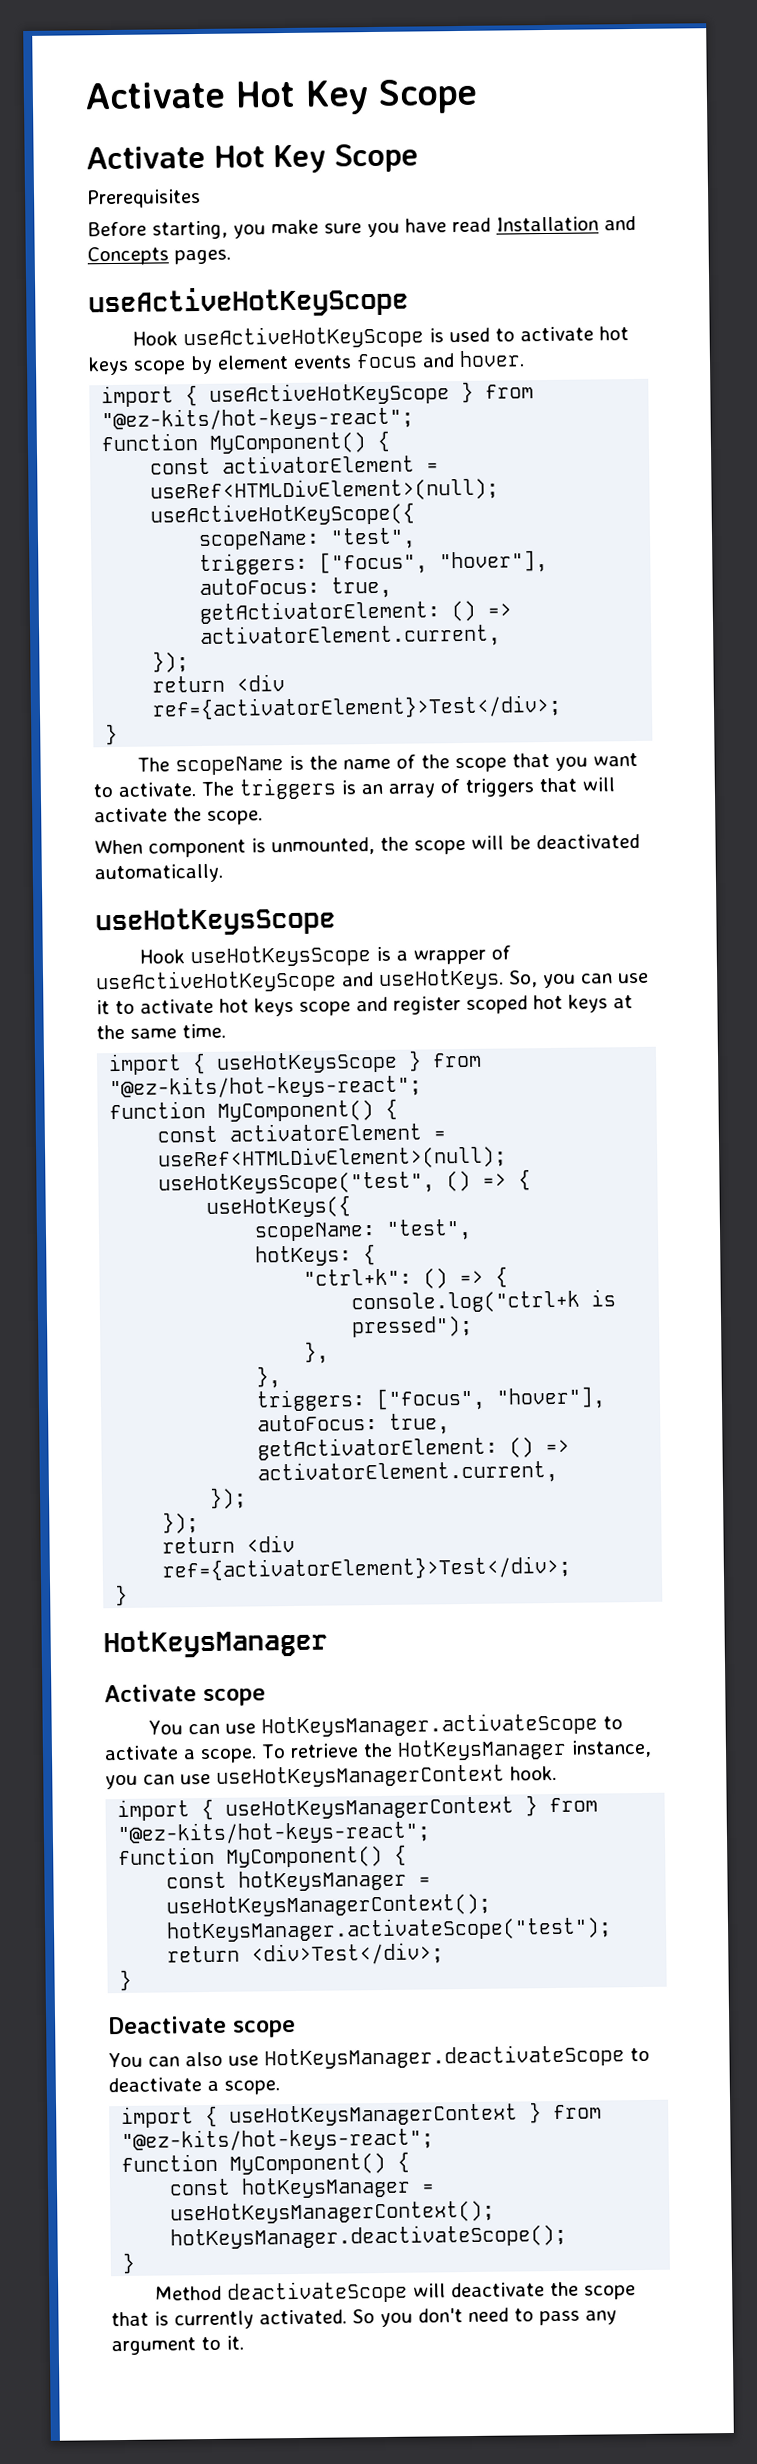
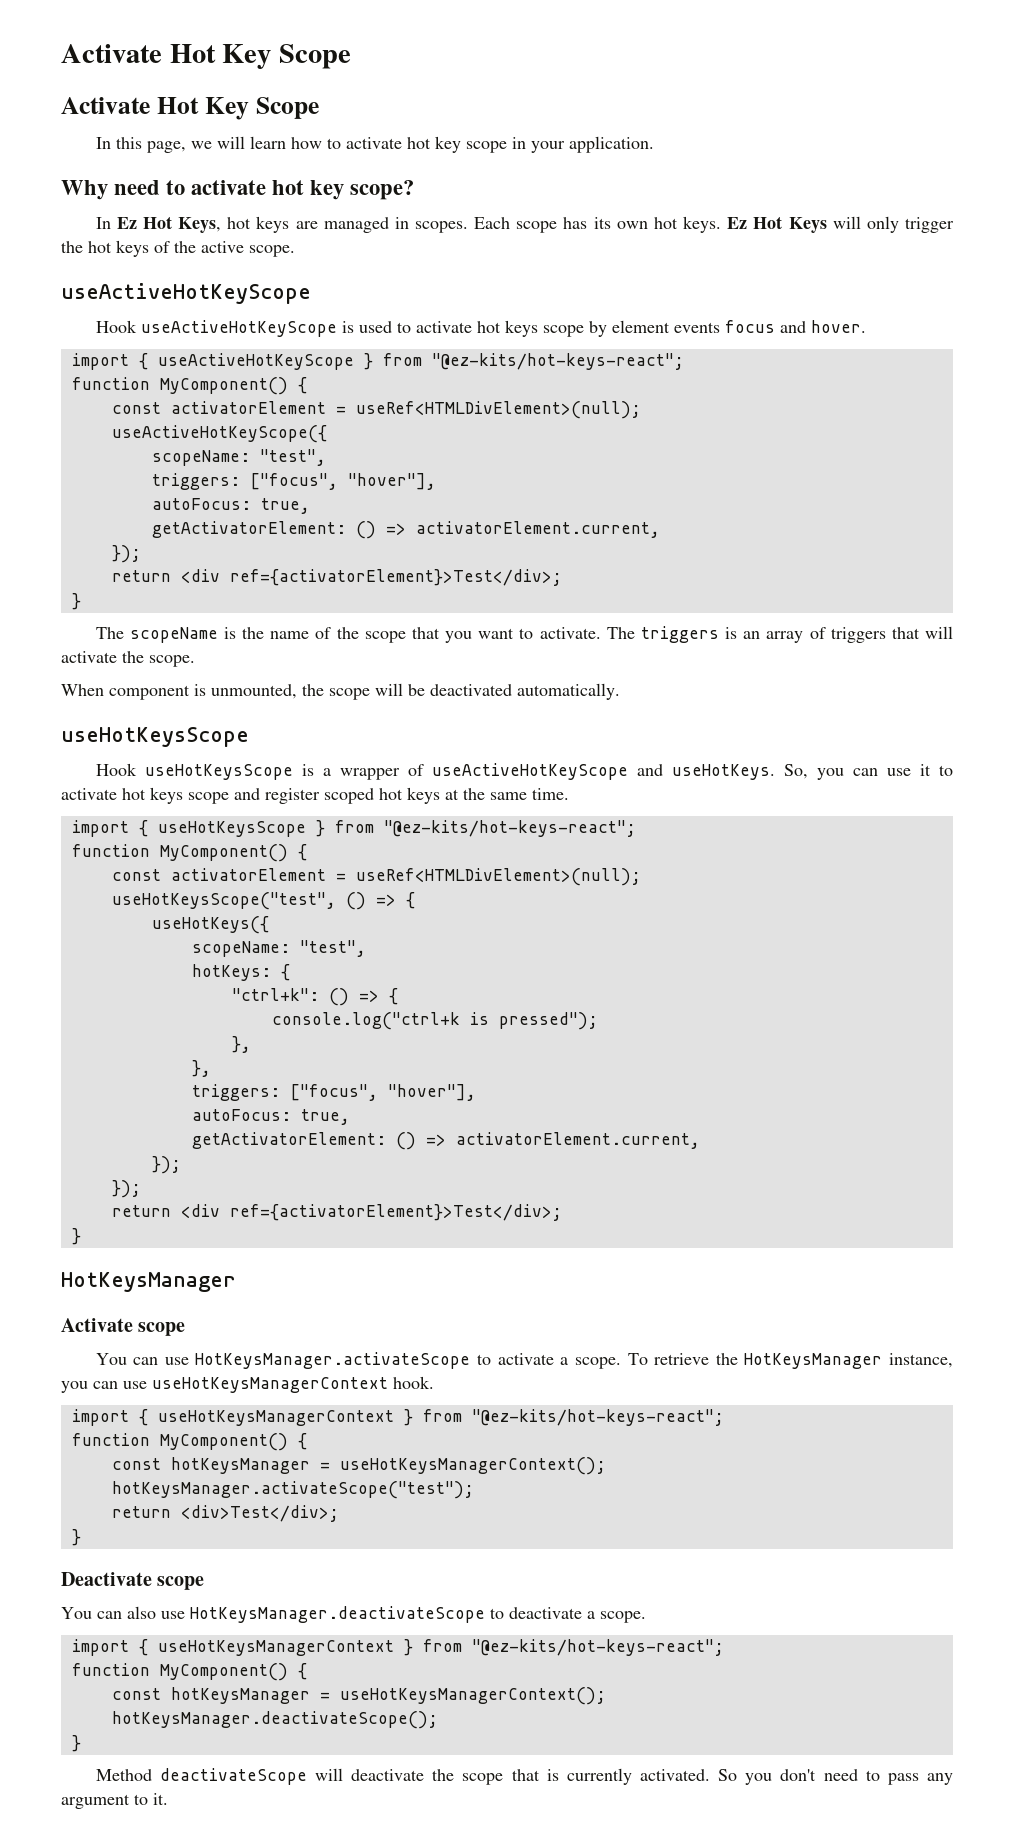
- Prerequisites
- Before starting, you make sure you have read Installation and Concepts pages.
+ In this page, we will learn how to activate hot key scope in your application.
+ Why need to activate hot key scope?
+ In Ez Hot Keys, hot keys are managed in scopes. Each scope has its own hot keys. Ez Hot Keys will only trigger the hot keys of the active scope.

